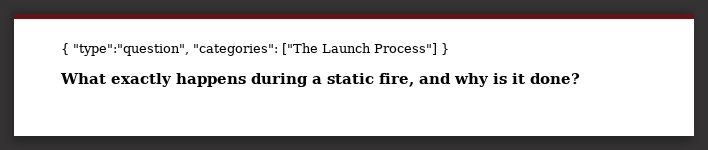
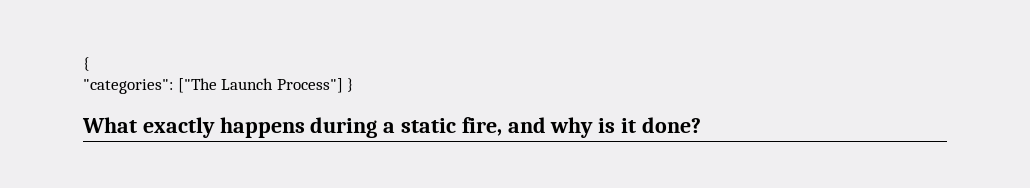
- { "type":"question", "categories": ["The Launch Process"] }
+ {
+ "categories": ["The Launch Process"] }

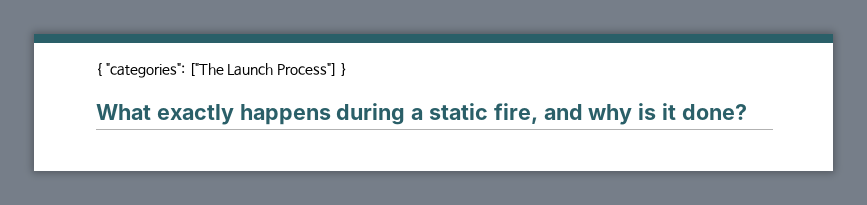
- {
- "categories": ["The Launch Process"] }
+ { "categories": ["The Launch Process"] }

